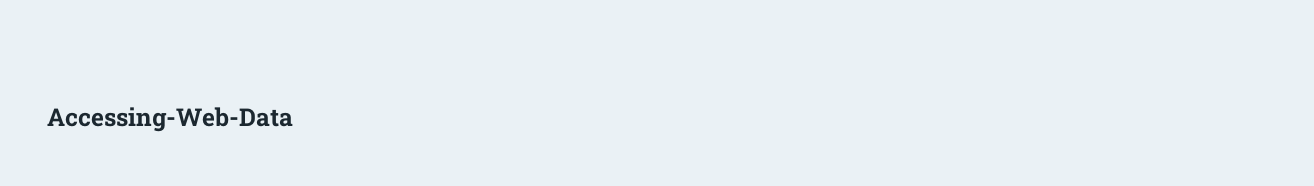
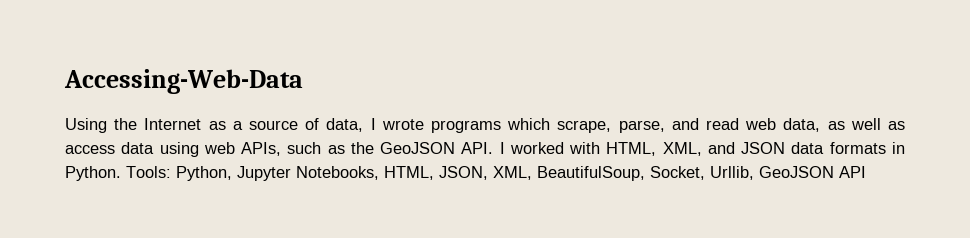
+ Using the Internet as a source of data, I wrote programs which scrape, parse, and read web data, as well as access data using web APIs, such as the GeoJSON API. I worked with HTML, XML, and JSON data formats in Python. Tools: Python, Jupyter Notebooks, HTML, JSON, XML, BeautifulSoup, Socket, Urllib, GeoJSON API

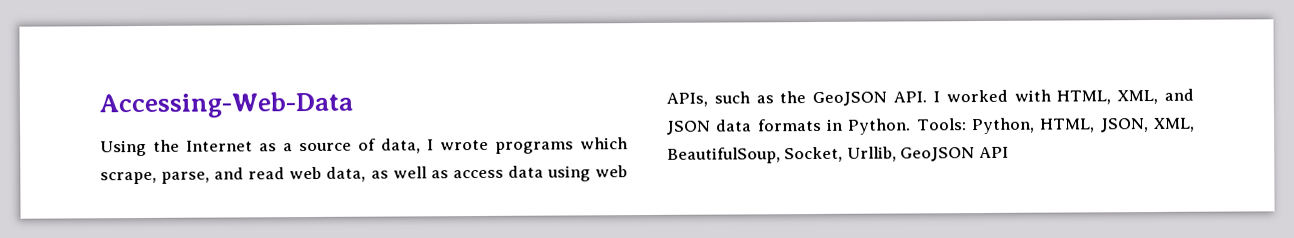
- Tools: Python, Jupyter Notebooks, HTML, JSON, XML, BeautifulSoup, Socket, Urllib, GeoJSON API
+ Tools: Python, HTML, JSON, XML, BeautifulSoup, Socket, Urllib, GeoJSON API

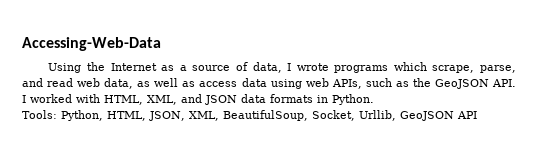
- Using the Internet as a source of data, I wrote programs which scrape, parse, and read web data, as well as access data using web APIs, such as the GeoJSON API. I worked with HTML, XML, and JSON data formats in Python. Tools: Python, HTML, JSON, XML, BeautifulSoup, Socket, Urllib, GeoJSON API
+ Using the Internet as a source of data, I wrote programs which scrape, parse, and read web data, as well as access data using web APIs, such as the GeoJSON API. I worked with HTML, XML, and JSON data formats in Python.
+ Tools: Python, HTML, JSON, XML, BeautifulSoup, Socket, Urllib, GeoJSON API

